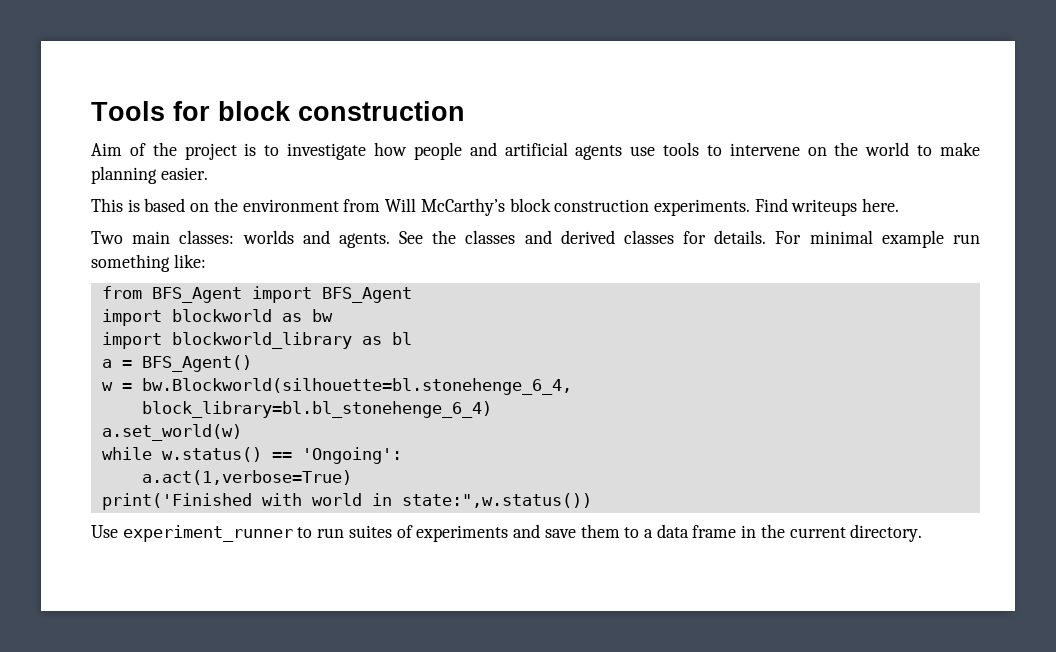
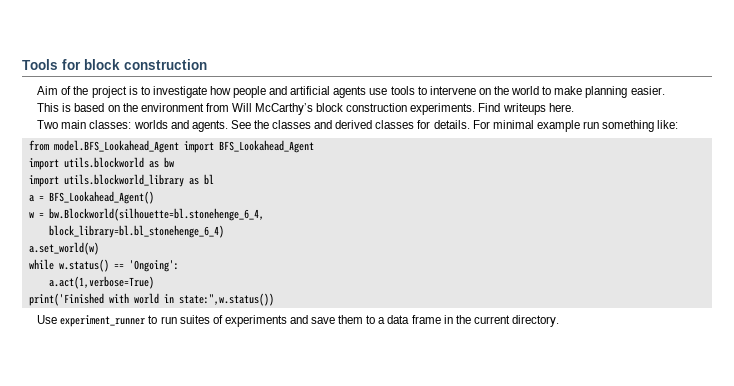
- from BFS_Agent import BFS_Agent
- import blockworld as bw
+ from model.BFS_Lookahead_Agent import BFS_Lookahead_Agent
+ import utils.blockworld as bw
- import blockworld_library as bl
+ import utils.blockworld_library as bl
- a = BFS_Agent()
+ a = BFS_Lookahead_Agent()

